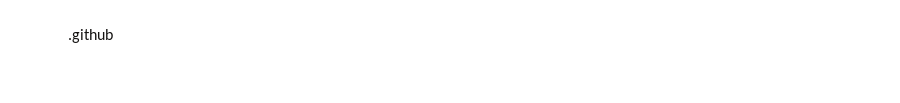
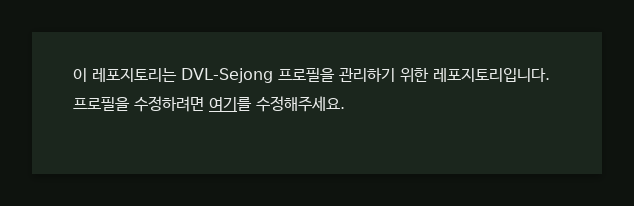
- .github
+ 이 레포지토리는 DVL-Sejong 프로필을 관리하기 위한 레포지토리입니다. 프로필을 수정하려면 여기를 수정해주세요.

